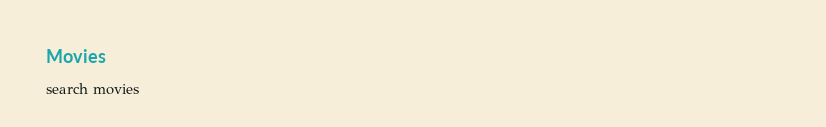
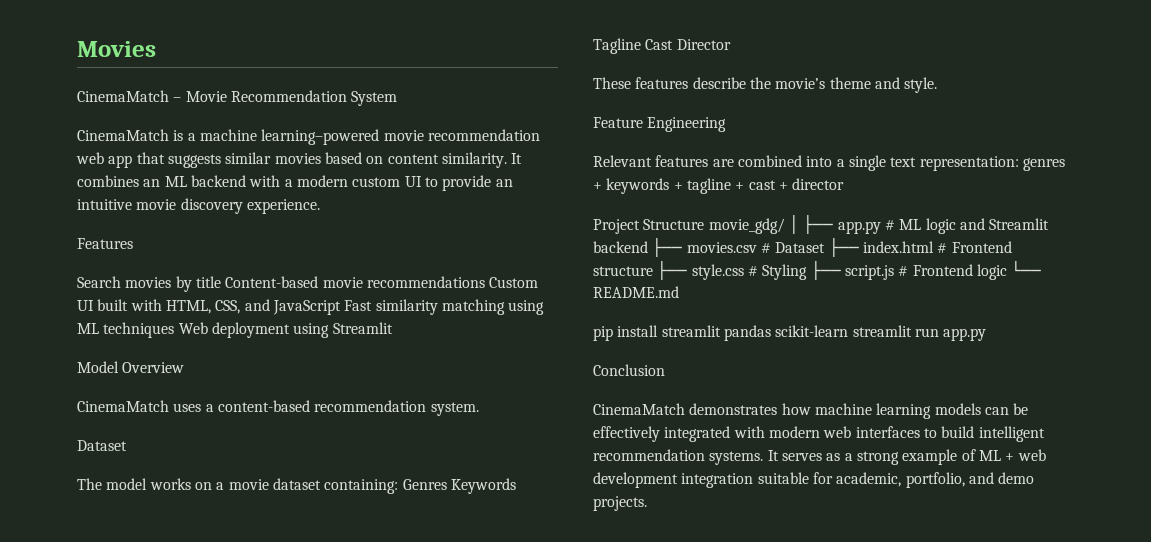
- search movies
+ CinemaMatch – Movie Recommendation System
+ CinemaMatch is a machine learning–powered movie recommendation web app that suggests similar movies based on content similarity. It combines an ML backend with a modern custom UI to provide an intuitive movie discovery experience.
+ Features
+ Search movies by title Content-based movie recommendations Custom UI built with HTML, CSS, and JavaScript Fast similarity matching using ML techniques Web deployment using Streamlit
+ Model Overview
+ CinemaMatch uses a content-based recommendation system.
+ Dataset
+ The model works on a movie dataset containing: Genres Keywords Tagline Cast Director
+ These features describe the movie’s theme and style.
+ Feature Engineering
+ Relevant features are combined into a single text representation: genres + keywords + tagline + cast + director
+ Project Structure movie_gdg/ │ ├── app.py # ML logic and Streamlit backend ├── movies.csv # Dataset ├── index.html # Frontend structure ├── style.css # Styling ├── script.js # Frontend logic └── README.md
+ pip install streamlit pandas scikit-learn streamlit run app.py
+ Conclusion
+ CinemaMatch demonstrates how machine learning models can be effectively integrated with modern web interfaces to build intelligent recommendation systems. It serves as a strong example of ML + web development integration suitable for academic, portfolio, and demo projects.

